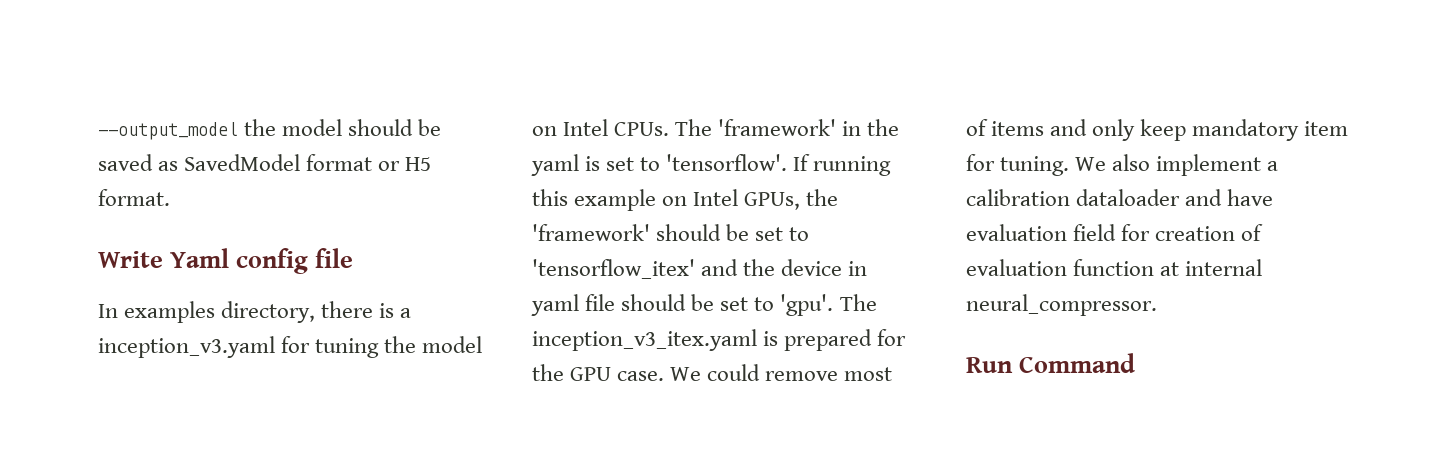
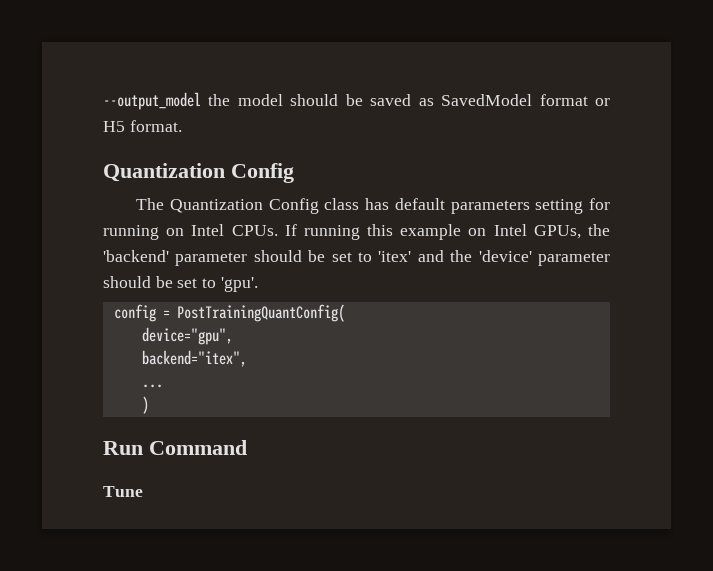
  --output_model the model should be saved as SavedModel format or H5 format.
- Write Yaml config file
- In examples directory, there is a inception_v3.yaml for tuning the model on Intel CPUs. The 'framework' in the yaml is set to 'tensorflow'.
+ Quantization Config
+ The Quantization Config class has default parameters setting for running on Intel CPUs.
- If running this example on Intel GPUs, the 'framework' should be set to 'tensorflow_itex' and the device in yaml file should be set to 'gpu'. The inception_v3_itex.yaml is prepared for the GPU case. We could remove most of items and only keep mandatory item for tuning. We also implement a calibration dataloader and have evaluation field for creation of evaluation function at internal neural_compressor.
+ If running this example on Intel GPUs, the 'backend' parameter should be set to 'itex' and the 'device' parameter should be set to 'gpu'.
+ config = PostTrainingQuantConfig(
+ device="gpu",
+ backend="itex",
+ ...
+ )
+ Tune

